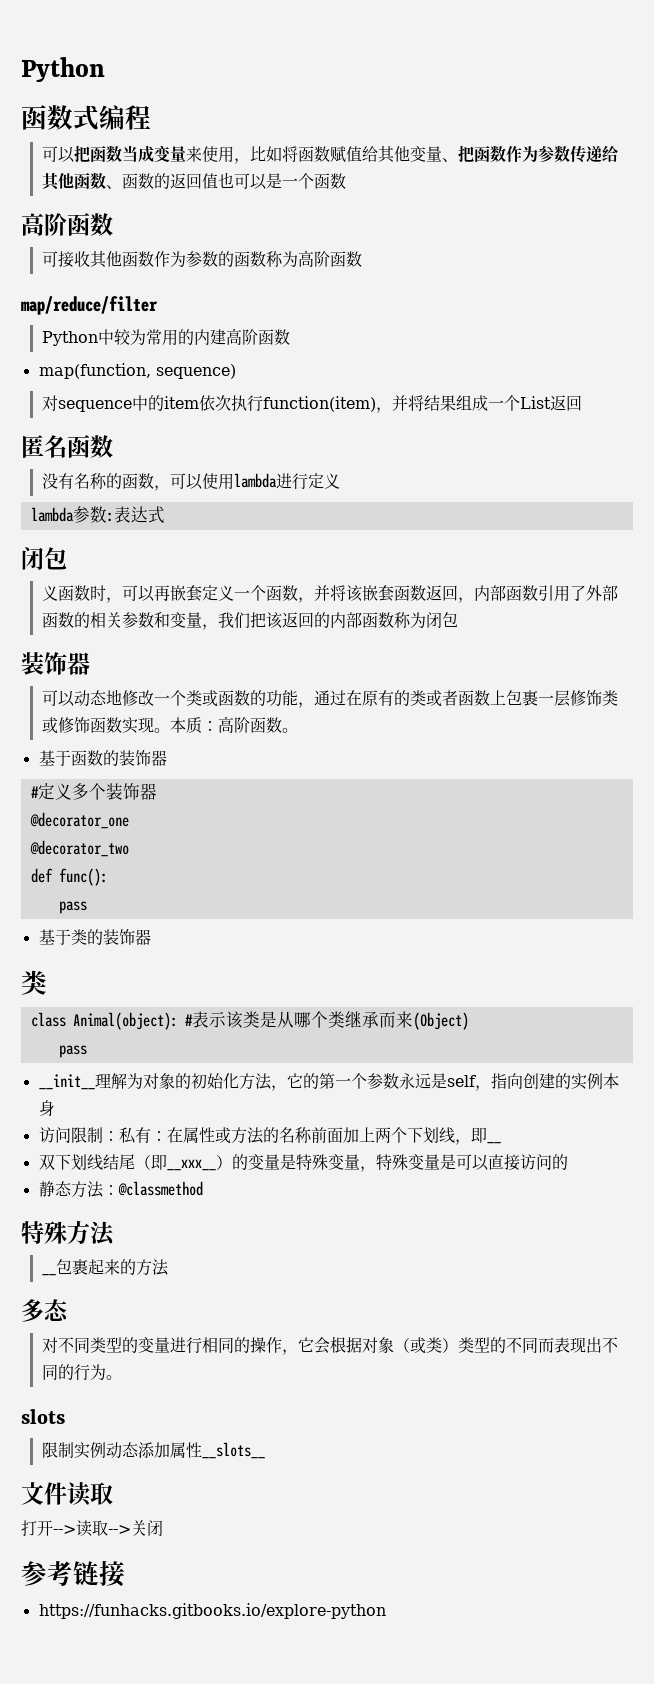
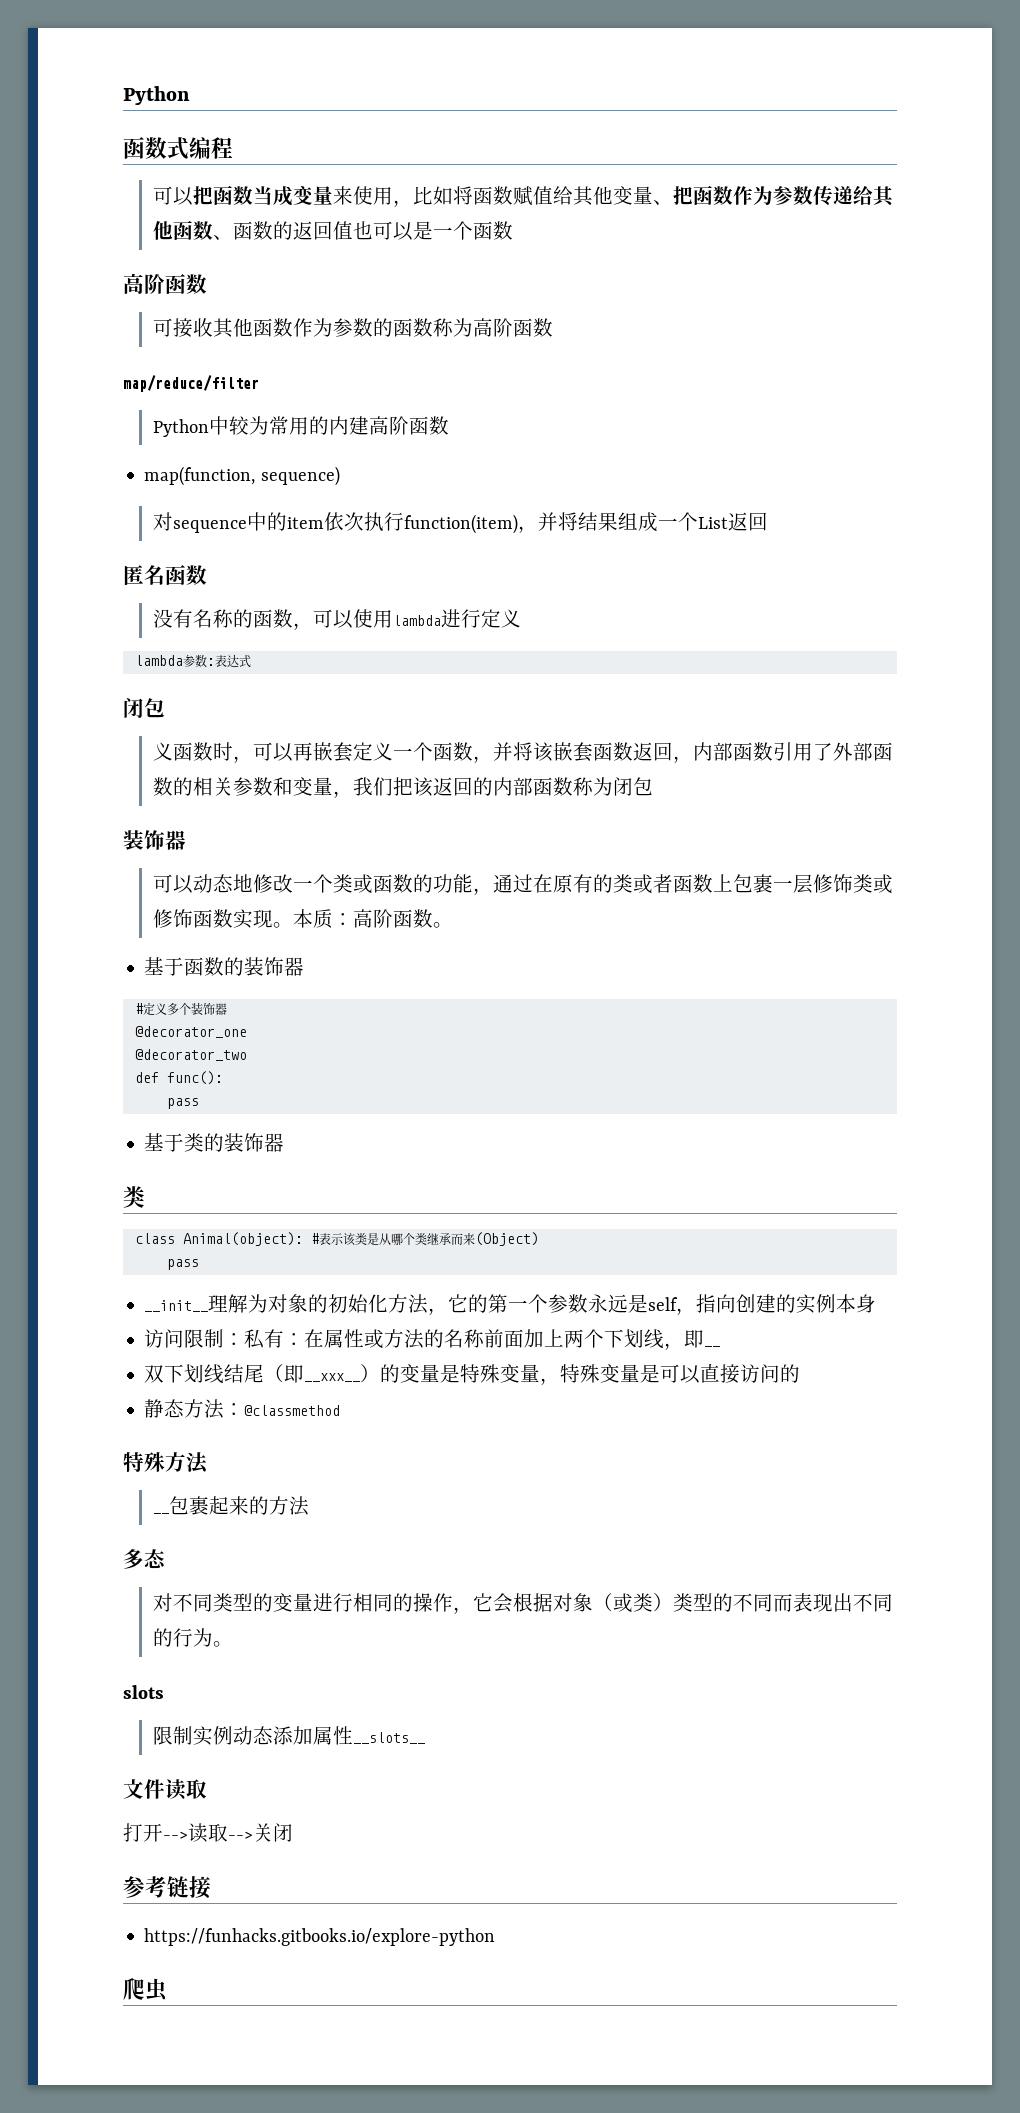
+ 爬虫

